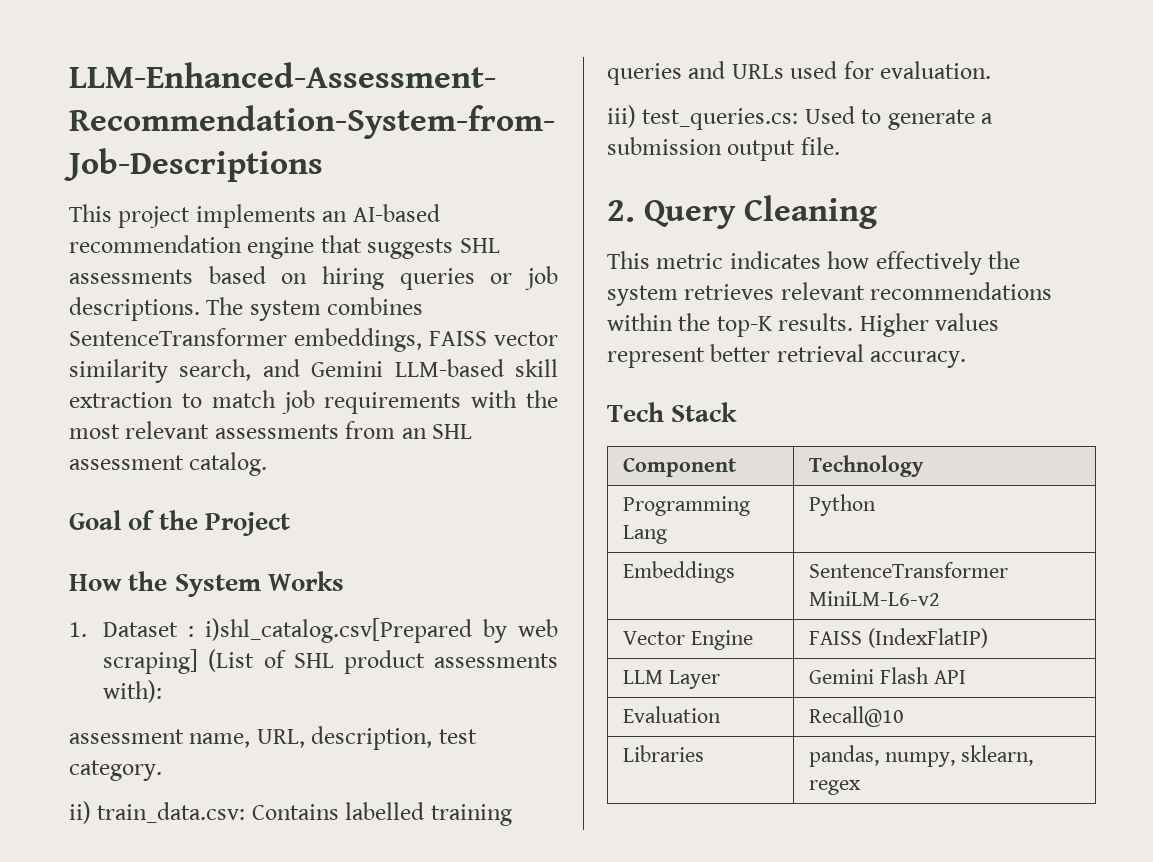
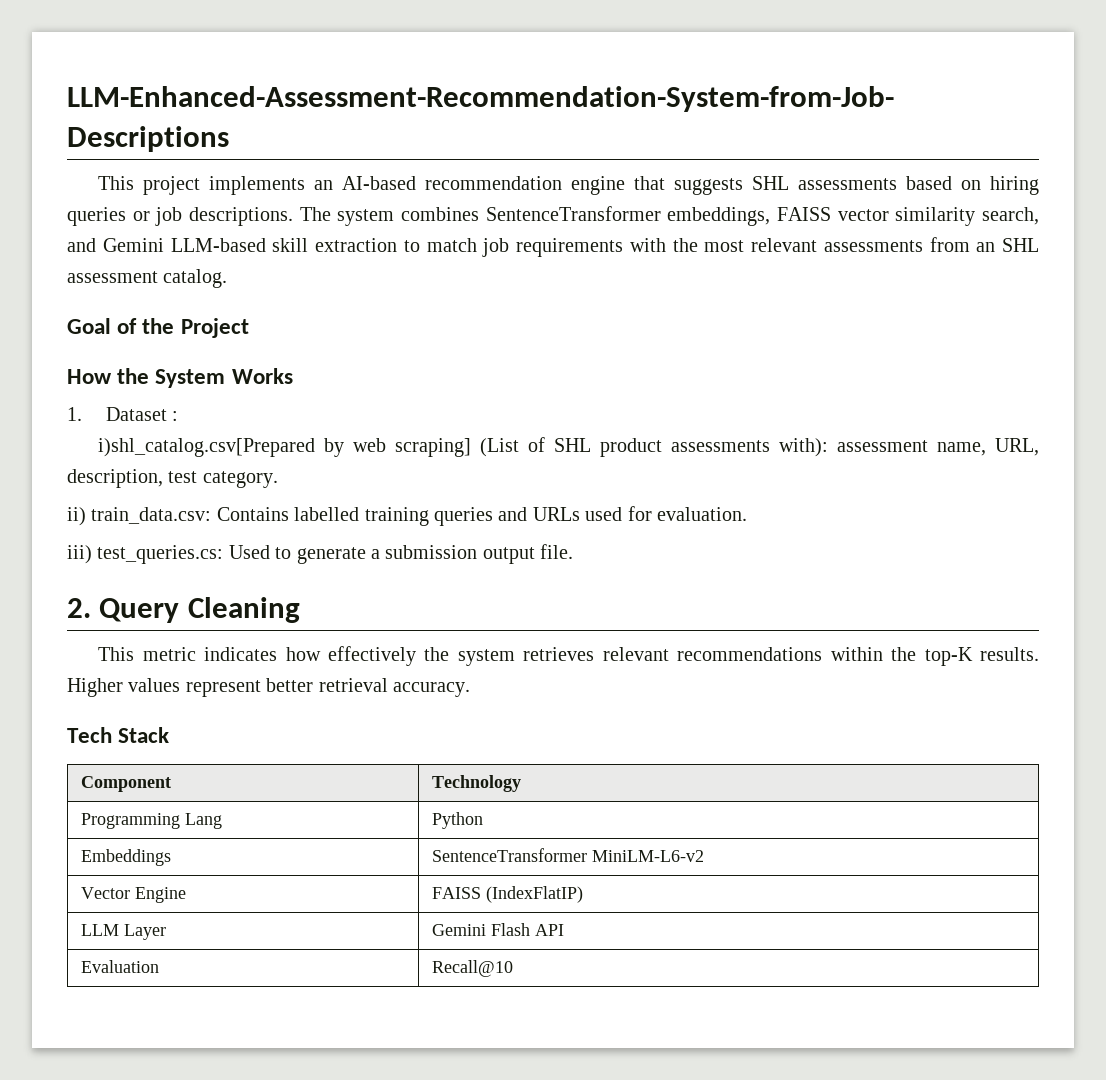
- 1. Dataset : i)shl_catalog.csv[Prepared by web scraping] (List of SHL product assessments with):
- assessment name, URL, description, test category.
+ 1. Dataset :
+ i)shl_catalog.csv[Prepared by web scraping] (List of SHL product assessments with): assessment name, URL, description, test category.
- Libraries | pandas, numpy, sklearn, regex

